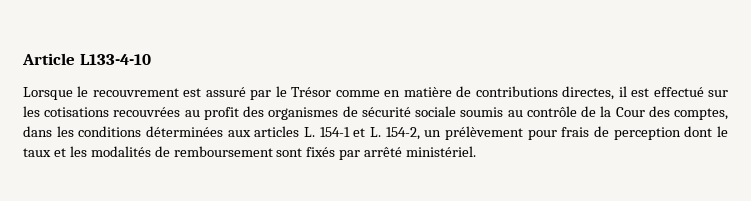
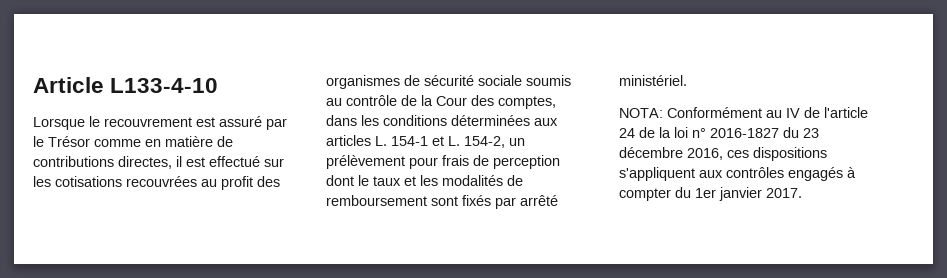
+ NOTA: Conformément au IV de l'article 24 de la loi n° 2016-1827 du 23 décembre 2016, ces dispositions s'appliquent aux contrôles engagés à compter du 1er janvier 2017.

